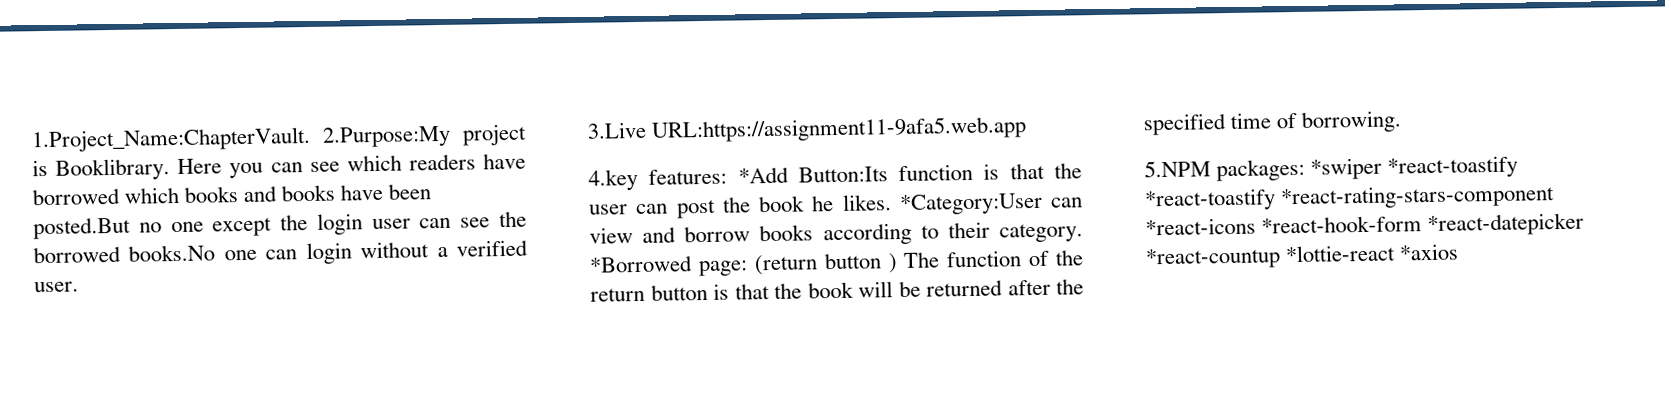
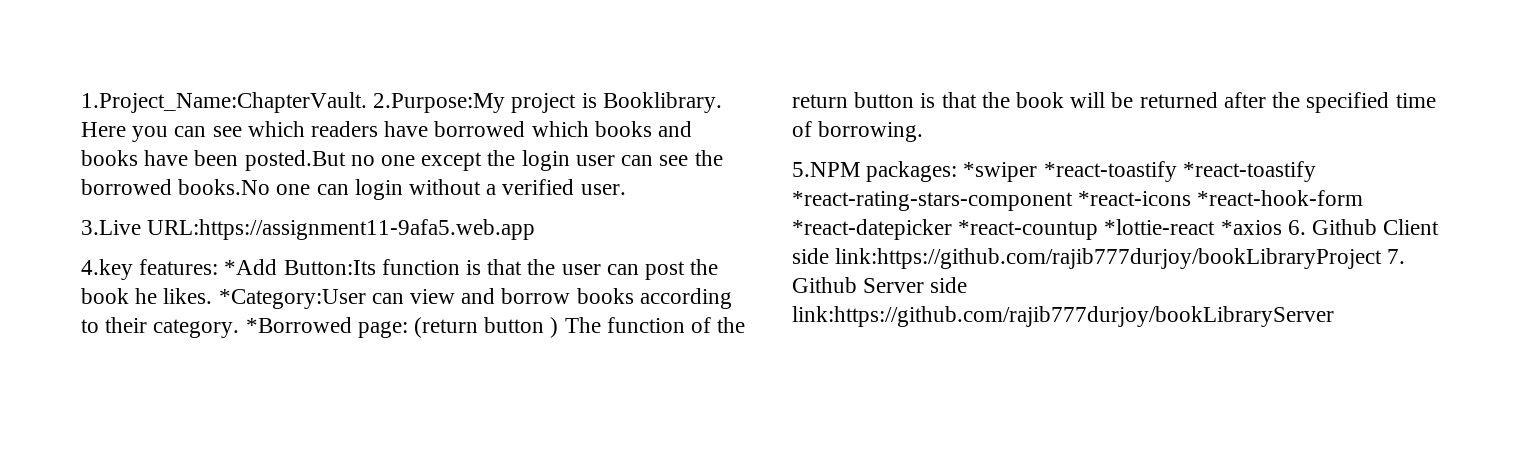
- 5.NPM packages: *swiper *react-toastify *react-toastify *react-rating-stars-component *react-icons *react-hook-form *react-datepicker *react-countup *lottie-react *axios
+ 5.NPM packages: *swiper *react-toastify *react-toastify *react-rating-stars-component *react-icons *react-hook-form *react-datepicker *react-countup *lottie-react *axios 6. Github Client side link:https://github.com/rajib777durjoy/bookLibraryProject 7. Github Server side link:https://github.com/rajib777durjoy/bookLibraryServer

